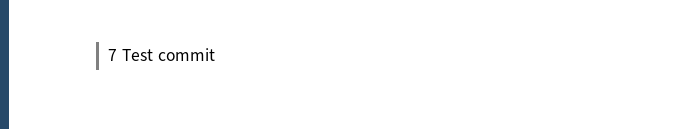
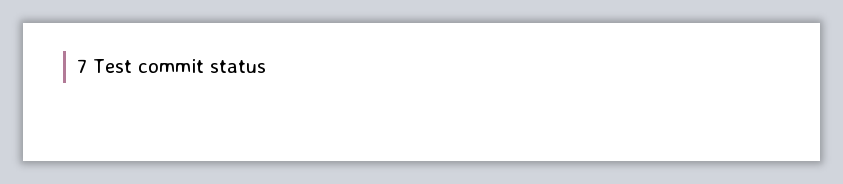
- 7 Test commit
+ 7 Test commit status

